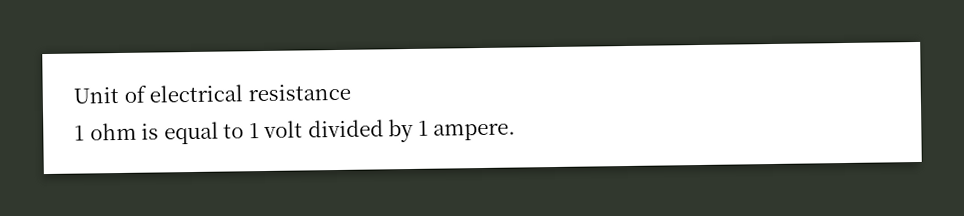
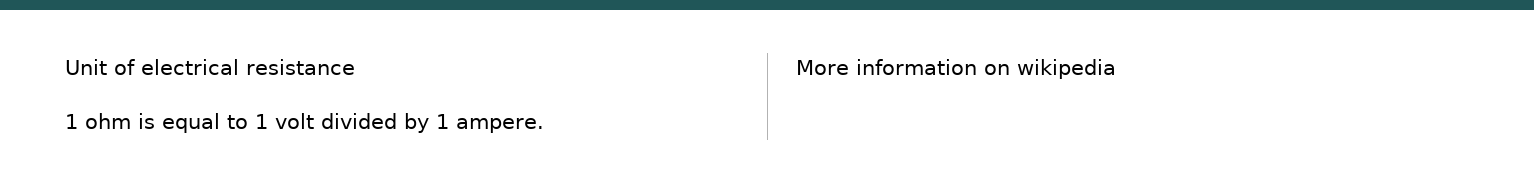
+ More information on wikipedia

